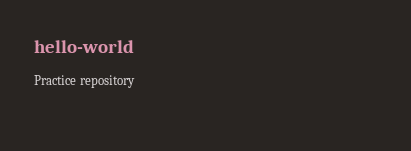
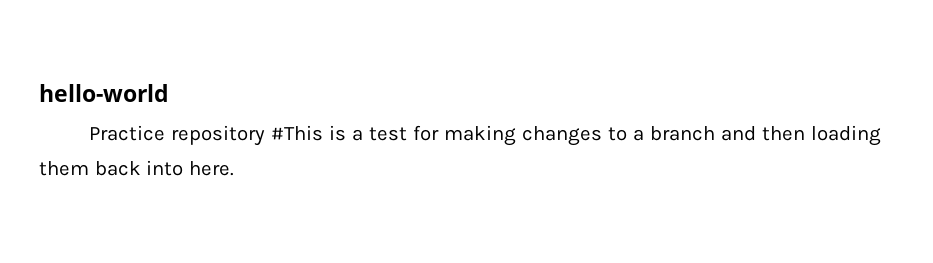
- Practice repository
+ Practice repository #This is a test for making changes to a branch and then loading them back into here.

